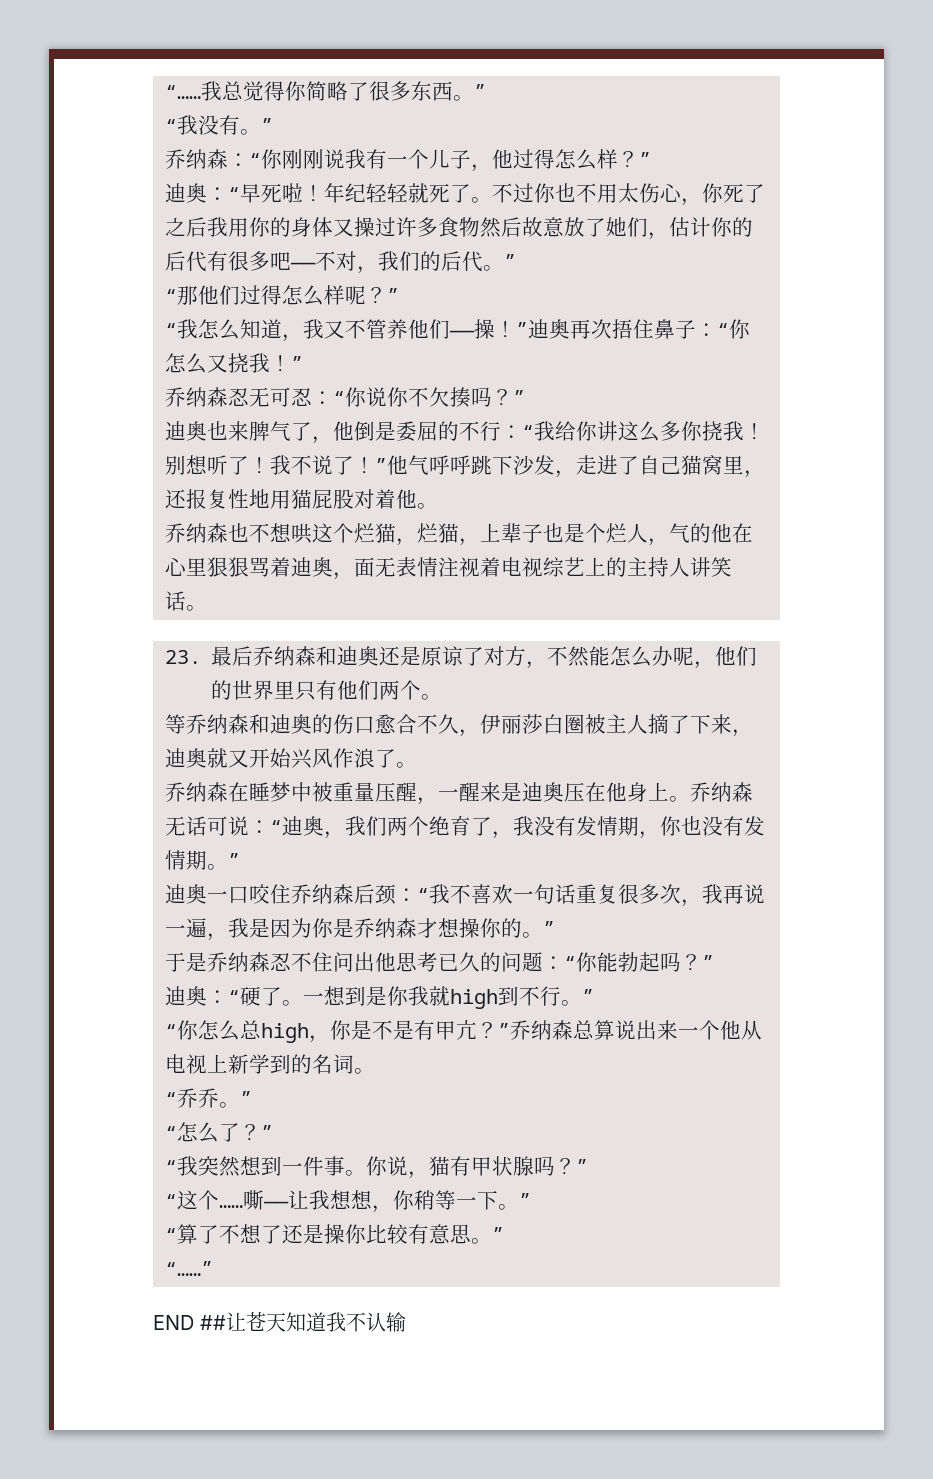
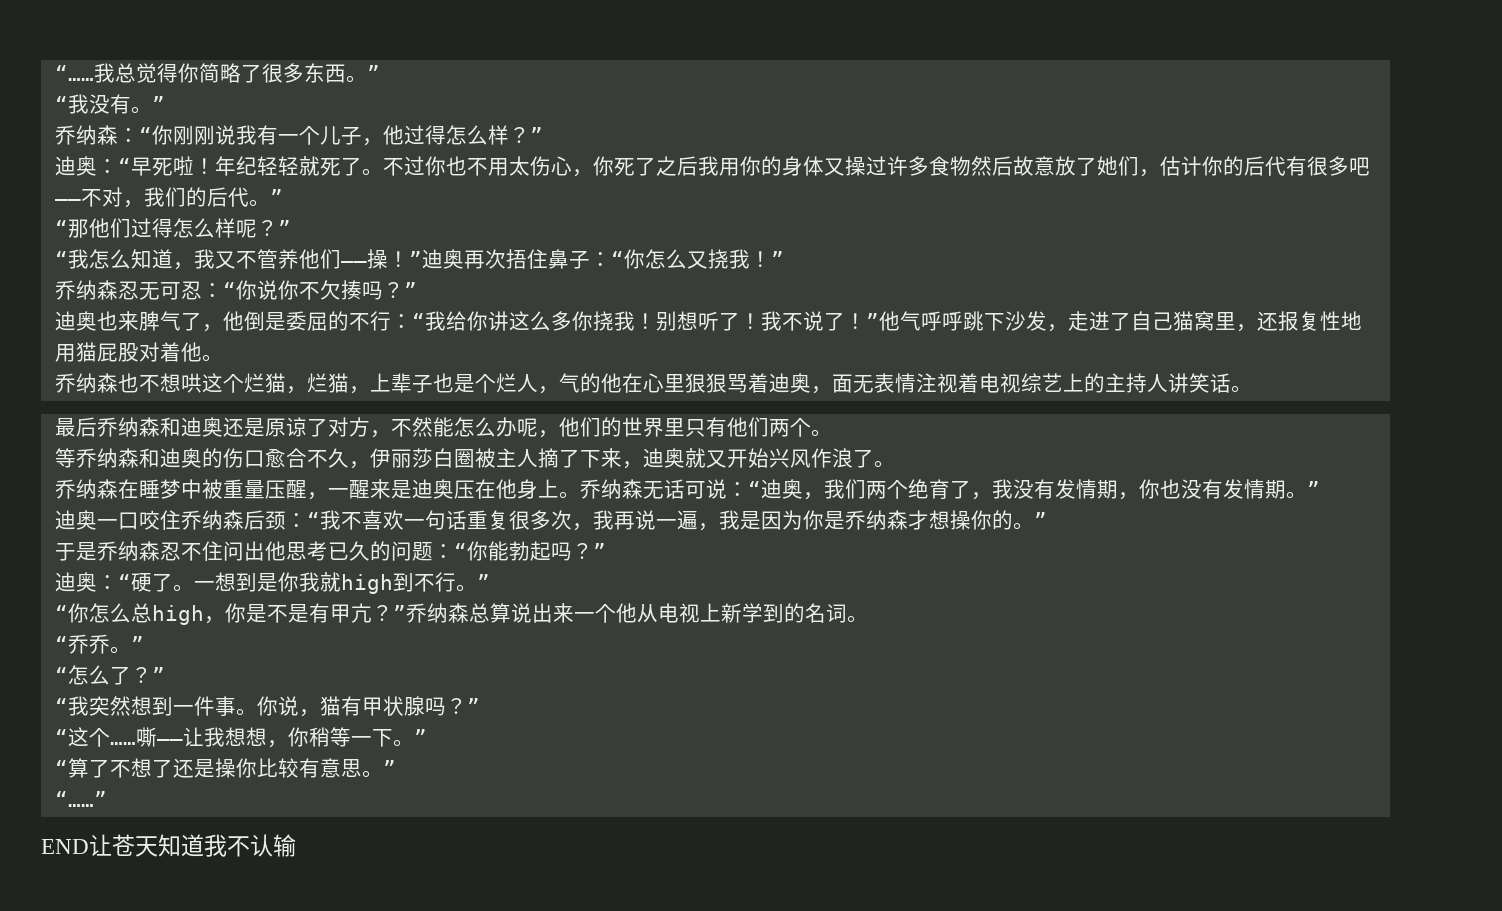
- 23.最后乔纳森和迪奥还是原谅了对方，不然能怎么办呢，他们的世界里只有他们两个。
+ 最后乔纳森和迪奥还是原谅了对方，不然能怎么办呢，他们的世界里只有他们两个。
- END ##让苍天知道我不认输
+ END让苍天知道我不认输

